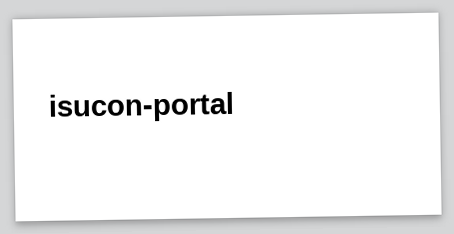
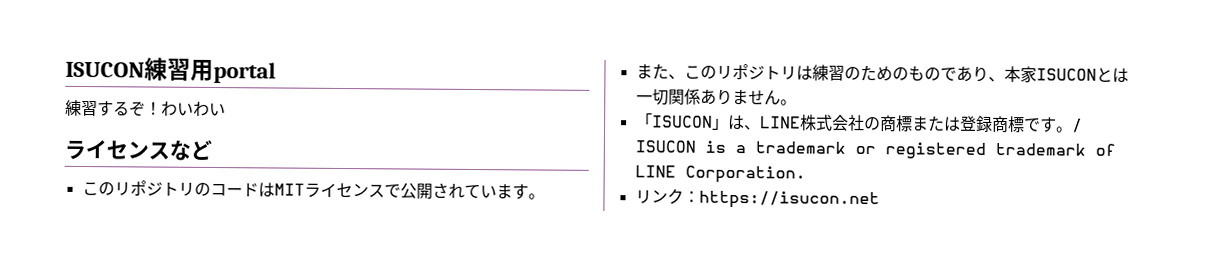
- isucon-portal
+ ISUCON練習用portal
+ 練習するぞ！わいわい
+ ライセンスなど
+ このリポジトリのコードはMITライセンスで公開されています。
+ また、このリポジトリは練習のためのものであり、本家ISUCONとは一切関係ありません。
+ 「ISUCON」は、LINE株式会社の商標または登録商標です。/ ISUCON is a trademark or registered trademark of LINE Corporation.
+ リンク：https://isucon.net

